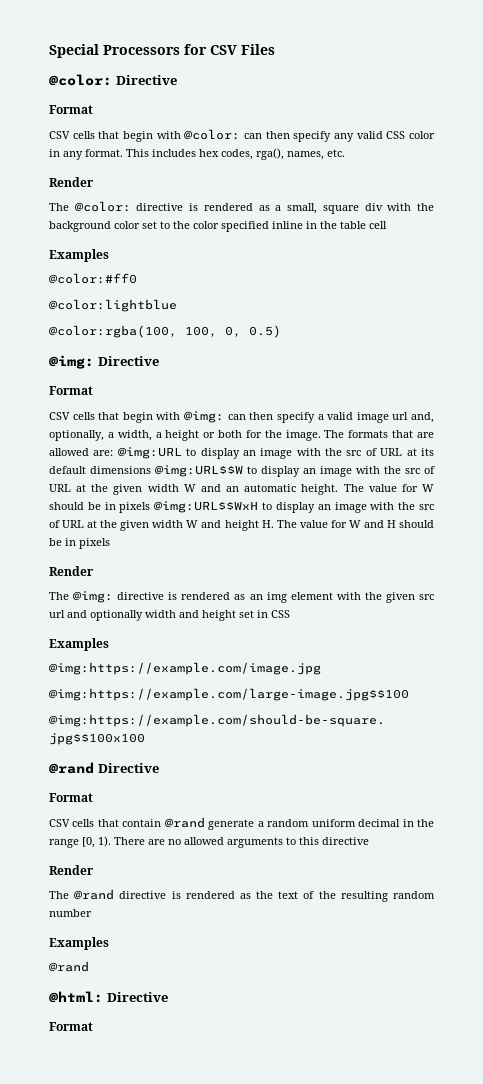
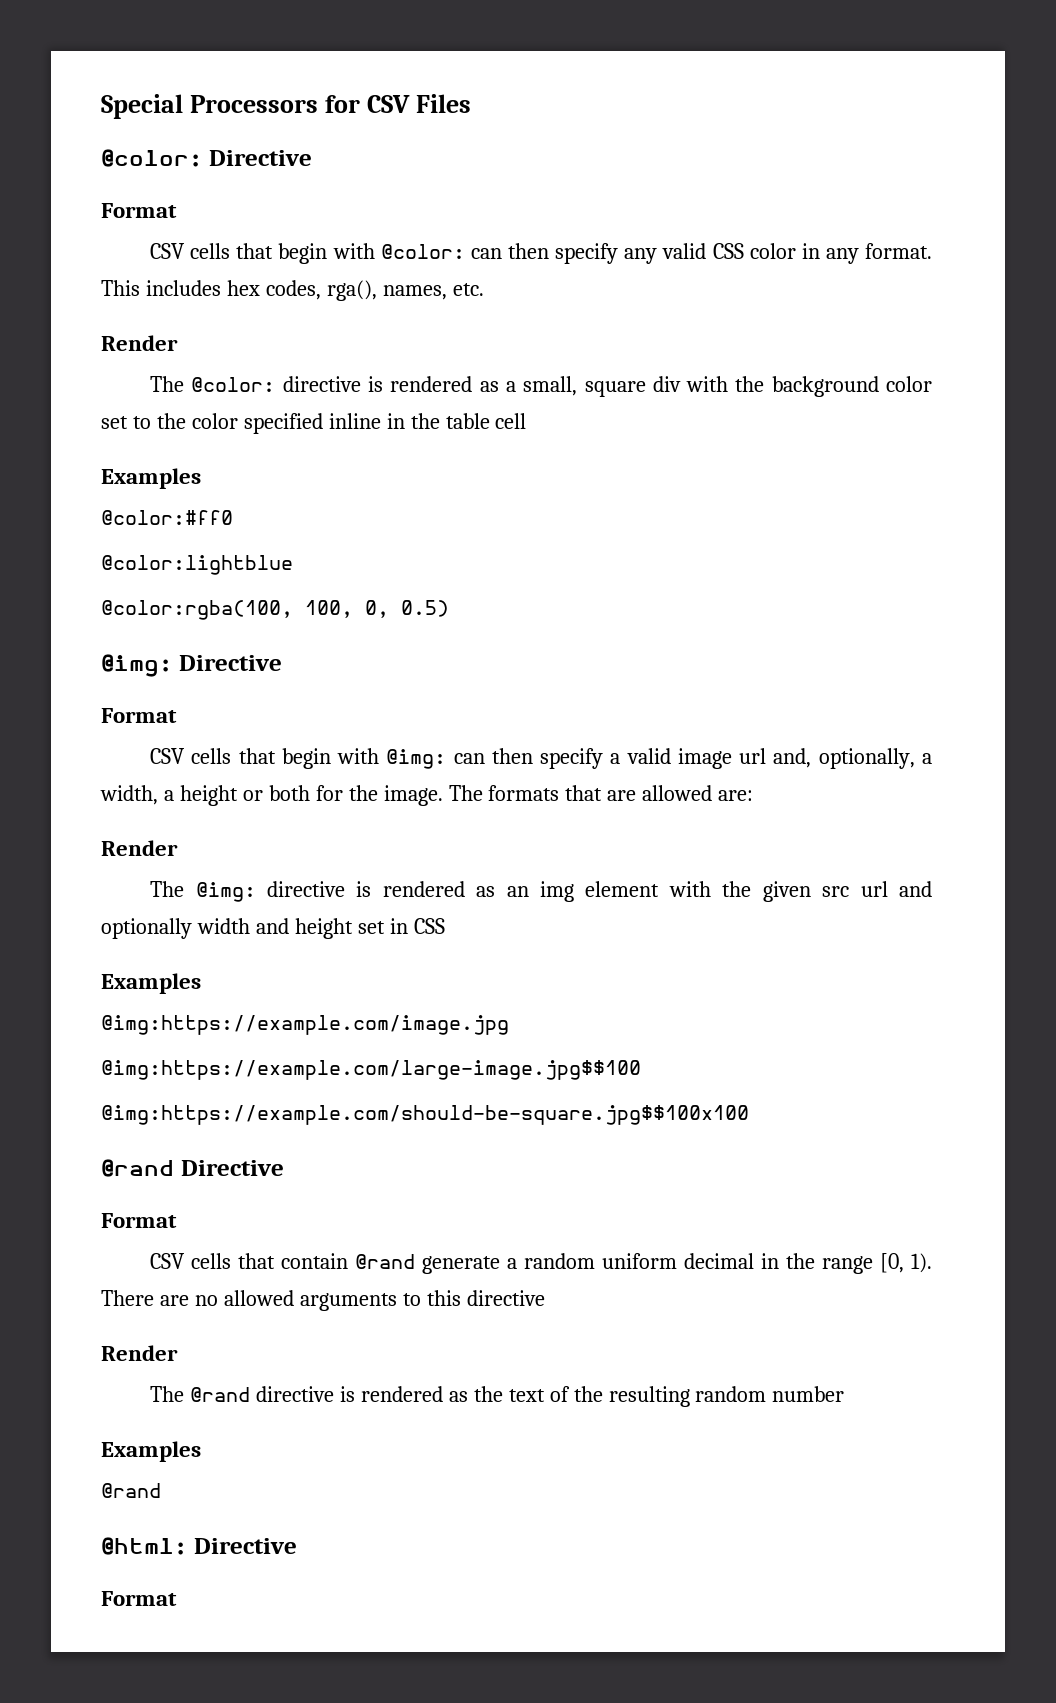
- The formats that are allowed are: @img:URL to display an image with the src of URL at its default dimensions @img:URL$$W to display an image with the src of URL at the given width W and an automatic height. The value for W should be in pixels @img:URL$$WxH to display an image with the src of URL at the given width W and height H. The value for W and H should be in pixels
+ The formats that are allowed are:

